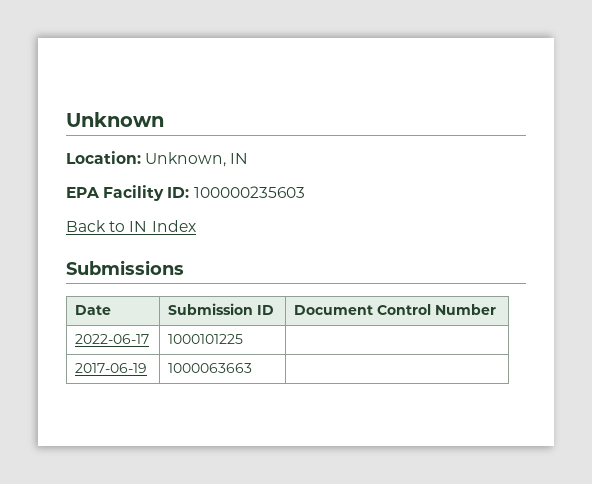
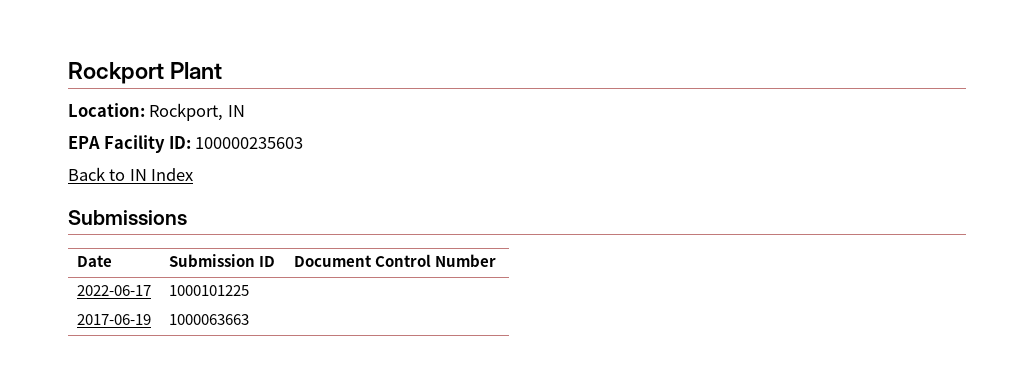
- Unknown
+ Rockport Plant
- Location: Unknown, IN
+ Location: Rockport, IN

